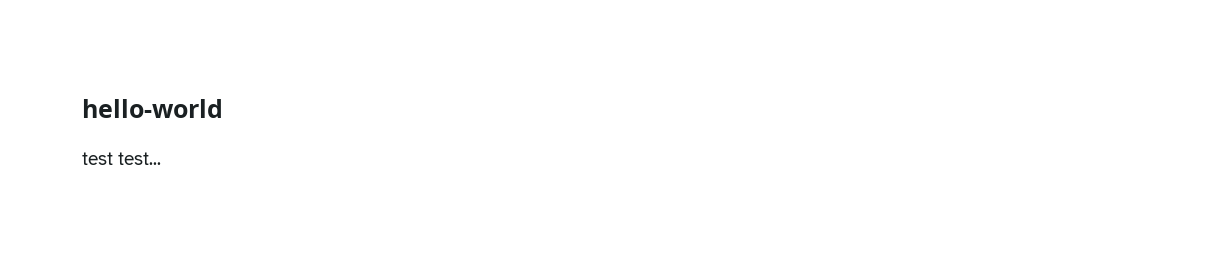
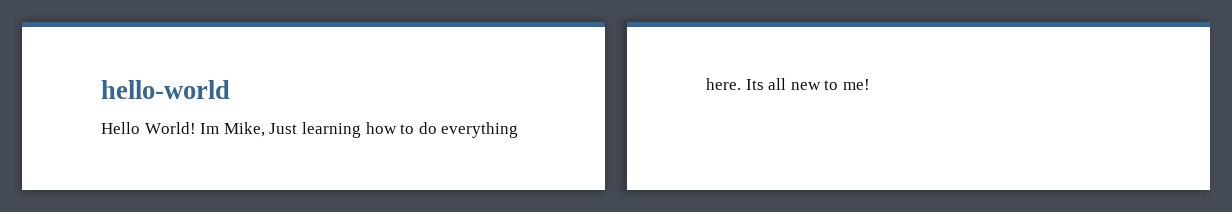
- test test...
+ Hello World! Im Mike, Just learning how to do everything here. Its all new to me!

